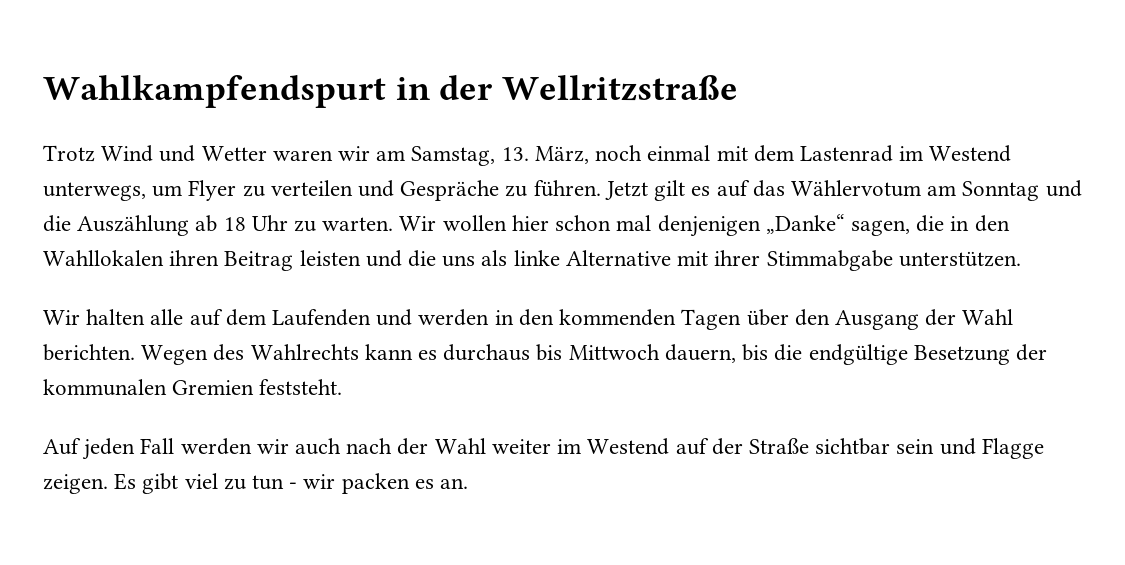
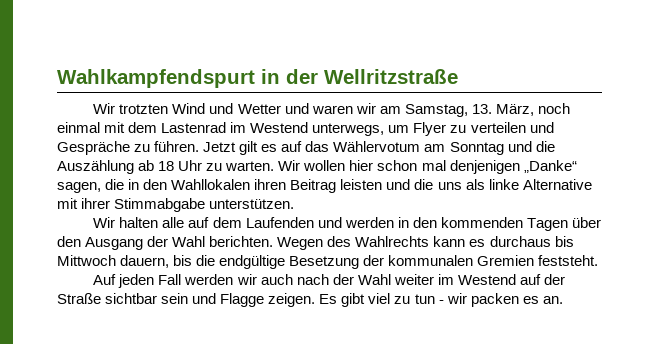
- Trotz Wind und Wetter waren wir am Samstag, 13. März, noch einmal mit dem Lastenrad im Westend unterwegs, um Flyer zu verteilen und Gespräche zu führen.
+ Wir trotzten Wind und Wetter und waren wir am Samstag, 13. März, noch einmal mit dem Lastenrad im Westend unterwegs, um Flyer zu verteilen und Gespräche zu führen.

